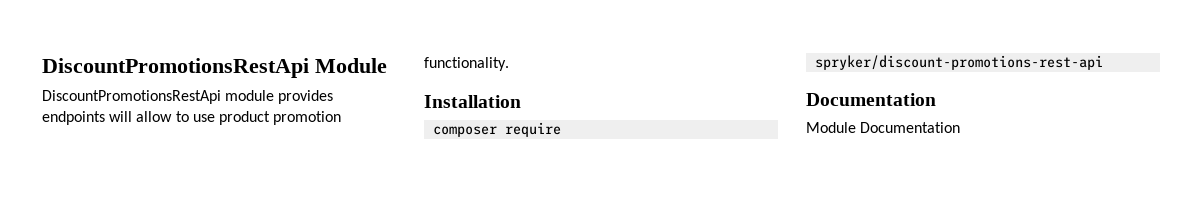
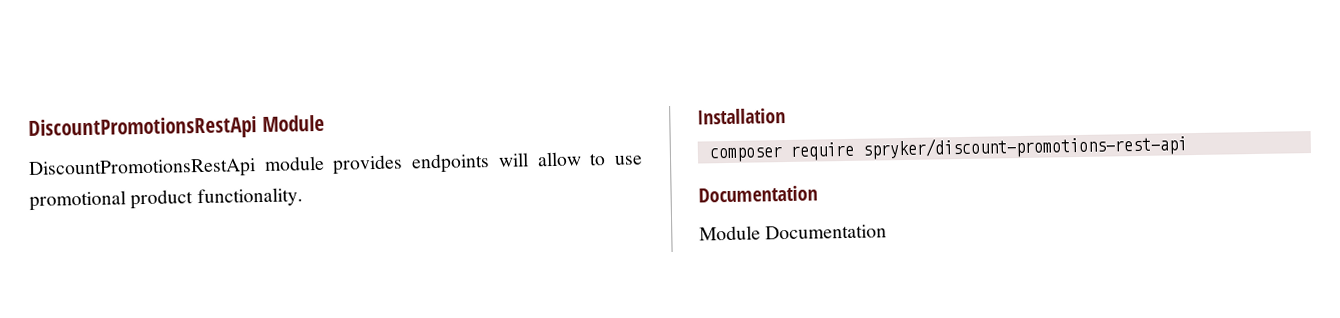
- DiscountPromotionsRestApi module provides endpoints will allow to use product promotion functionality.
+ DiscountPromotionsRestApi module provides endpoints will allow to use promotional product functionality.

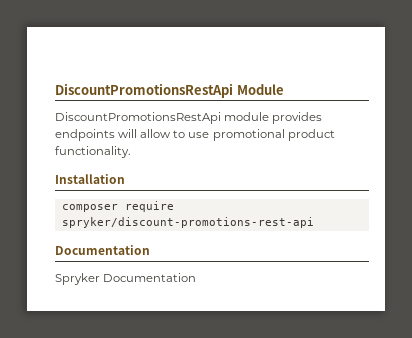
- Module Documentation
+ Spryker Documentation

